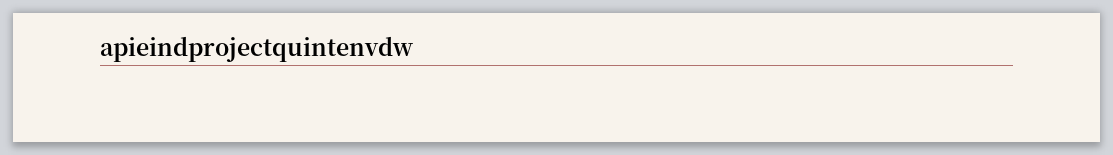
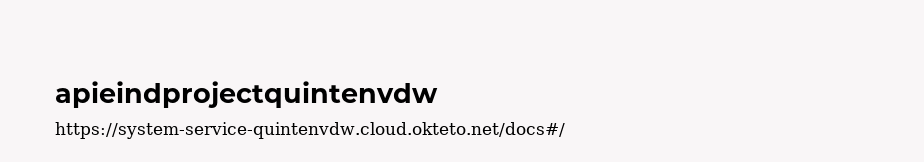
+ https://system-service-quintenvdw.cloud.okteto.net/docs#/

